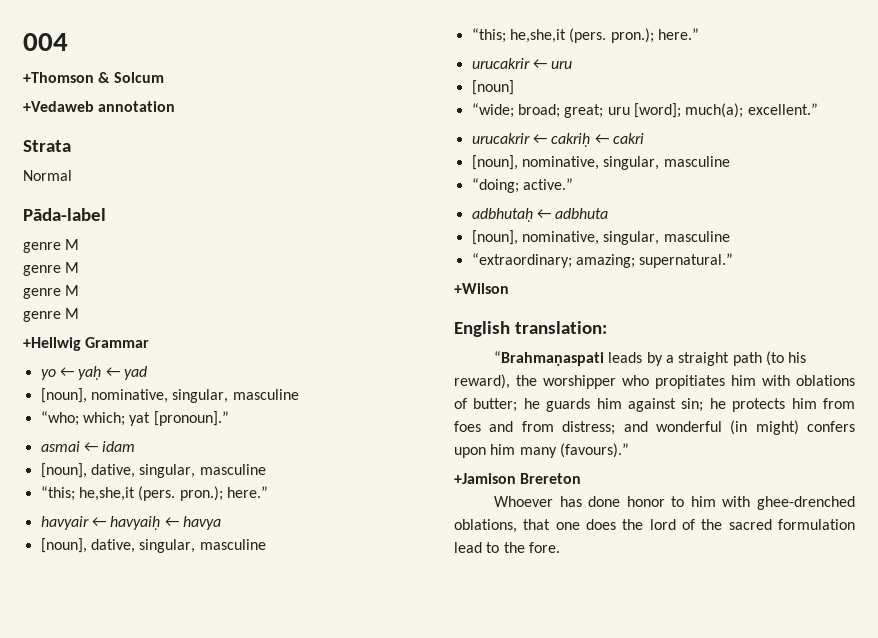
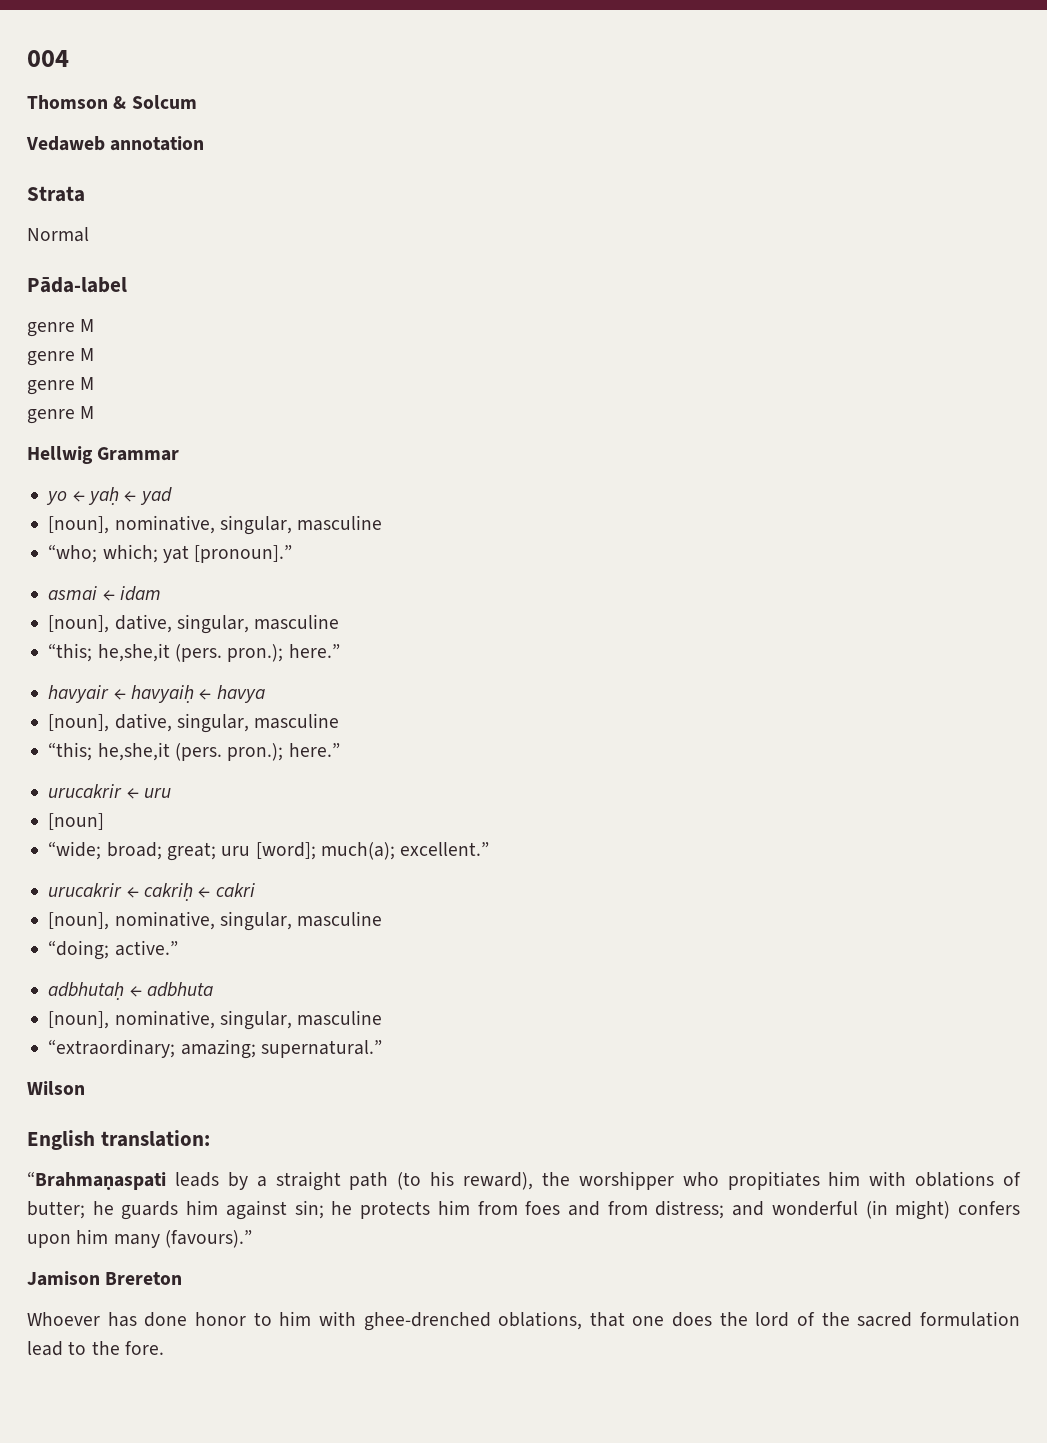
- +Thomson & Solcum
+ Thomson & Solcum
- +Vedaweb annotation
+ Vedaweb annotation
- +Hellwig Grammar
+ Hellwig Grammar
- +Wilson
+ Wilson
- +Jamison Brereton
+ Jamison Brereton

